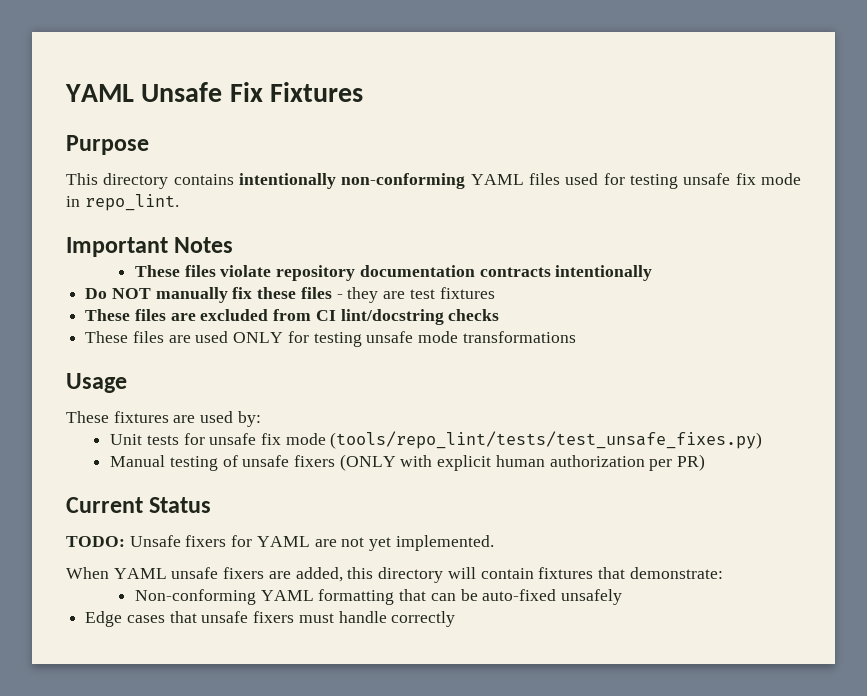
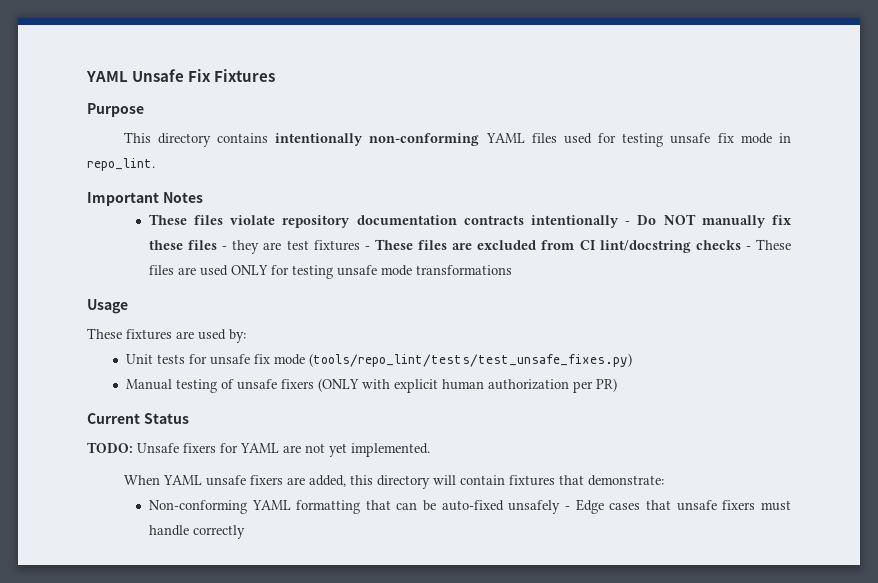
- These files violate repository documentation contracts intentionally
- Do NOT manually fix these files - they are test fixtures
- These files are excluded from CI lint/docstring checks
- These files are used ONLY for testing unsafe mode transformations
+ These files violate repository documentation contracts intentionally - Do NOT manually fix these files - they are test fixtures - These files are excluded from CI lint/docstring checks - These files are used ONLY for testing unsafe mode transformations
- Non-conforming YAML formatting that can be auto-fixed unsafely
- Edge cases that unsafe fixers must handle correctly
+ Non-conforming YAML formatting that can be auto-fixed unsafely - Edge cases that unsafe fixers must handle correctly

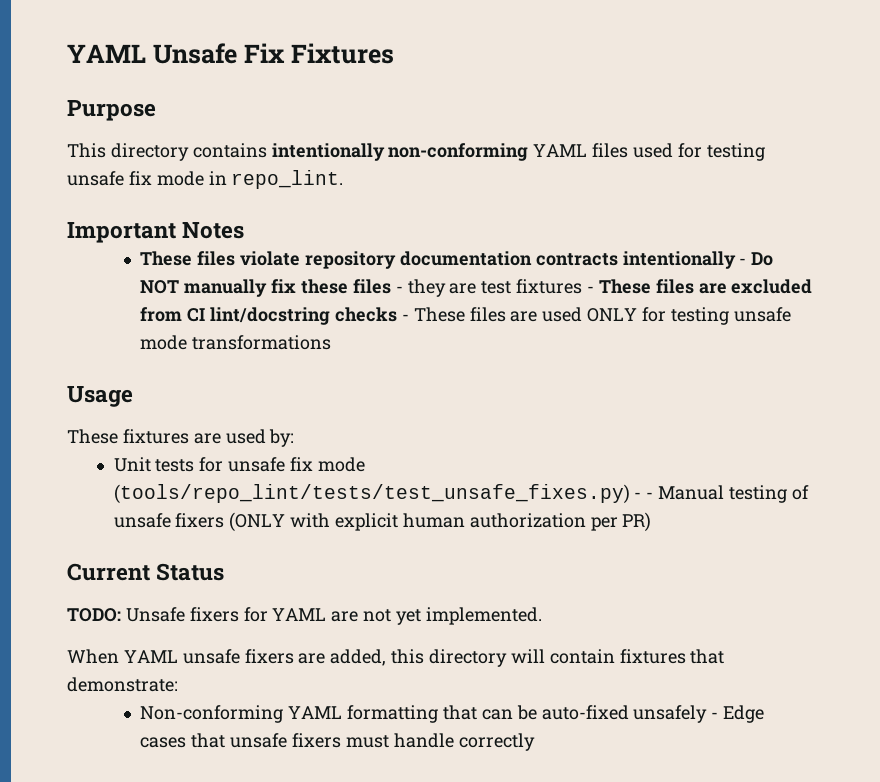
- Unit tests for unsafe fix mode (tools/repo_lint/tests/test_unsafe_fixes.py)
- Manual testing of unsafe fixers (ONLY with explicit human authorization per PR)
+ Unit tests for unsafe fix mode (tools/repo_lint/tests/test_unsafe_fixes.py) - - Manual testing of unsafe fixers (ONLY with explicit human authorization per PR)

